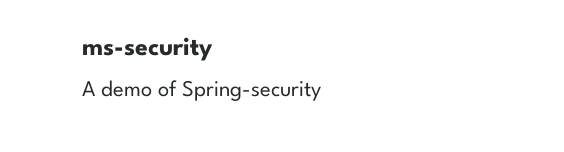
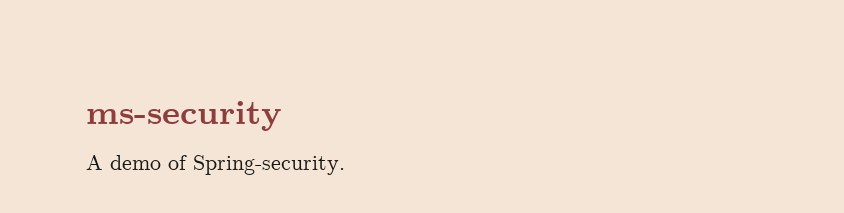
- A demo of Spring-security
+ A demo of Spring-security.

